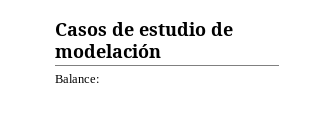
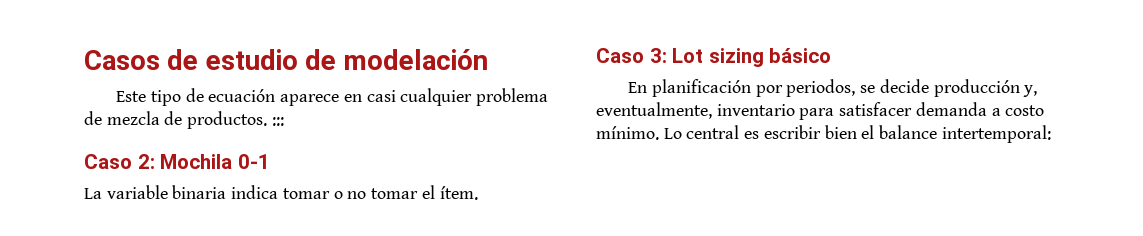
- Balance:
+ Este tipo de ecuación aparece en casi cualquier problema de mezcla de productos. :::
+ Caso 2: Mochila 0-1
+ La variable binaria indica tomar o no tomar el ítem.
+ Caso 3: Lot sizing básico
+ En planificación por periodos, se decide producción y, eventualmente, inventario para satisfacer demanda a costo mínimo. Lo central es escribir bien el balance intertemporal:

